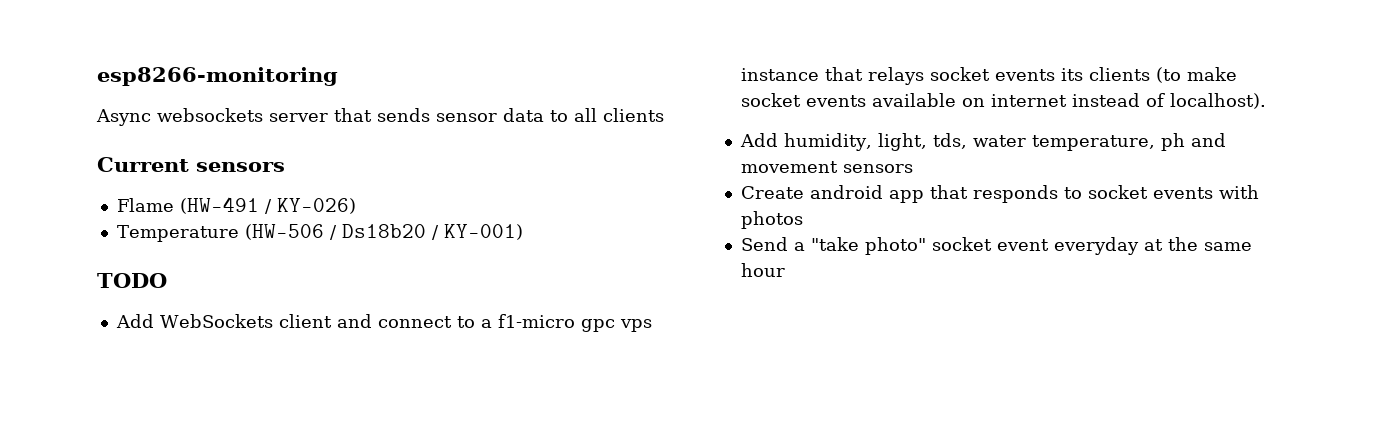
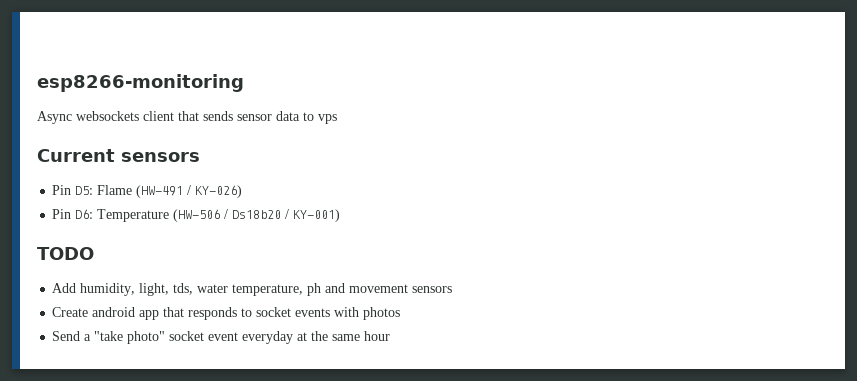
- Async websockets server that sends sensor data to all clients
+ Async websockets client that sends sensor data to vps
- Flame (HW-491 / KY-026)
+ Pin D5: Flame (HW-491 / KY-026)
- Temperature (HW-506 / Ds18b20 / KY-001)
+ Pin D6: Temperature (HW-506 / Ds18b20 / KY-001)
- Add WebSockets client and connect to a f1-micro gpc vps instance that relays socket events its clients (to make socket events available on internet instead of localhost).

